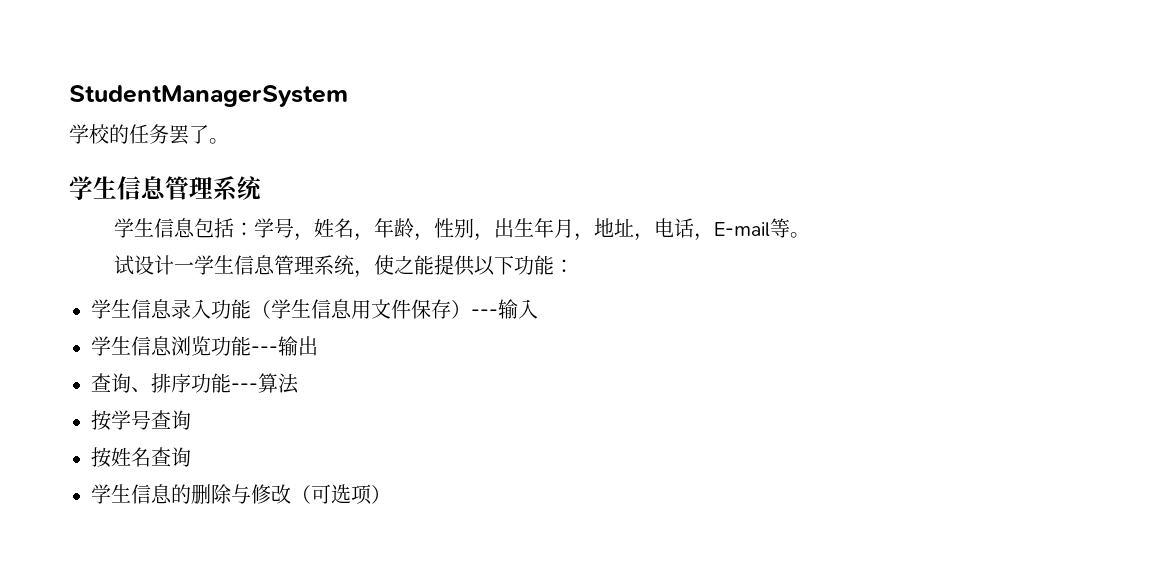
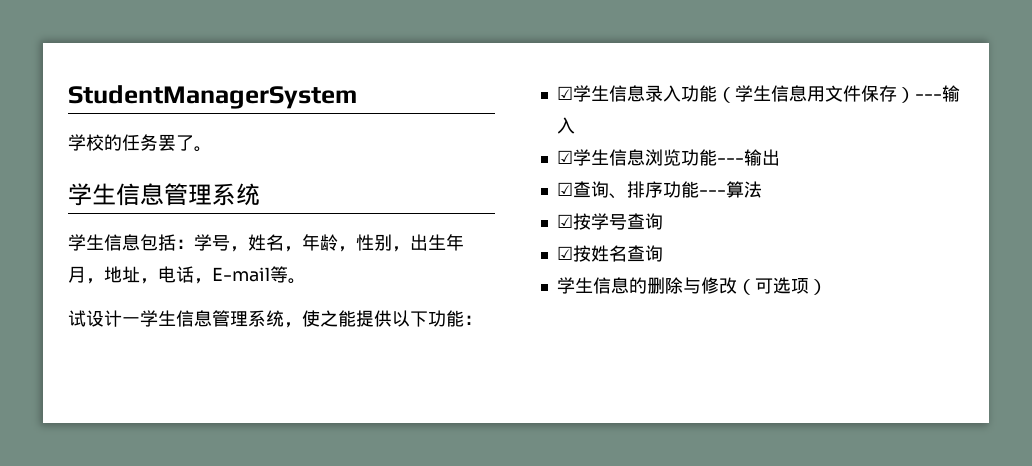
- 学生信息录入功能（学生信息用文件保存）---输入
+ ☑学生信息录入功能（学生信息用文件保存）---输入
- 学生信息浏览功能---输出
+ ☑学生信息浏览功能---输出
- 查询、排序功能---算法
+ ☑查询、排序功能---算法
- 按学号查询
+ ☑按学号查询
- 按姓名查询
+ ☑按姓名查询

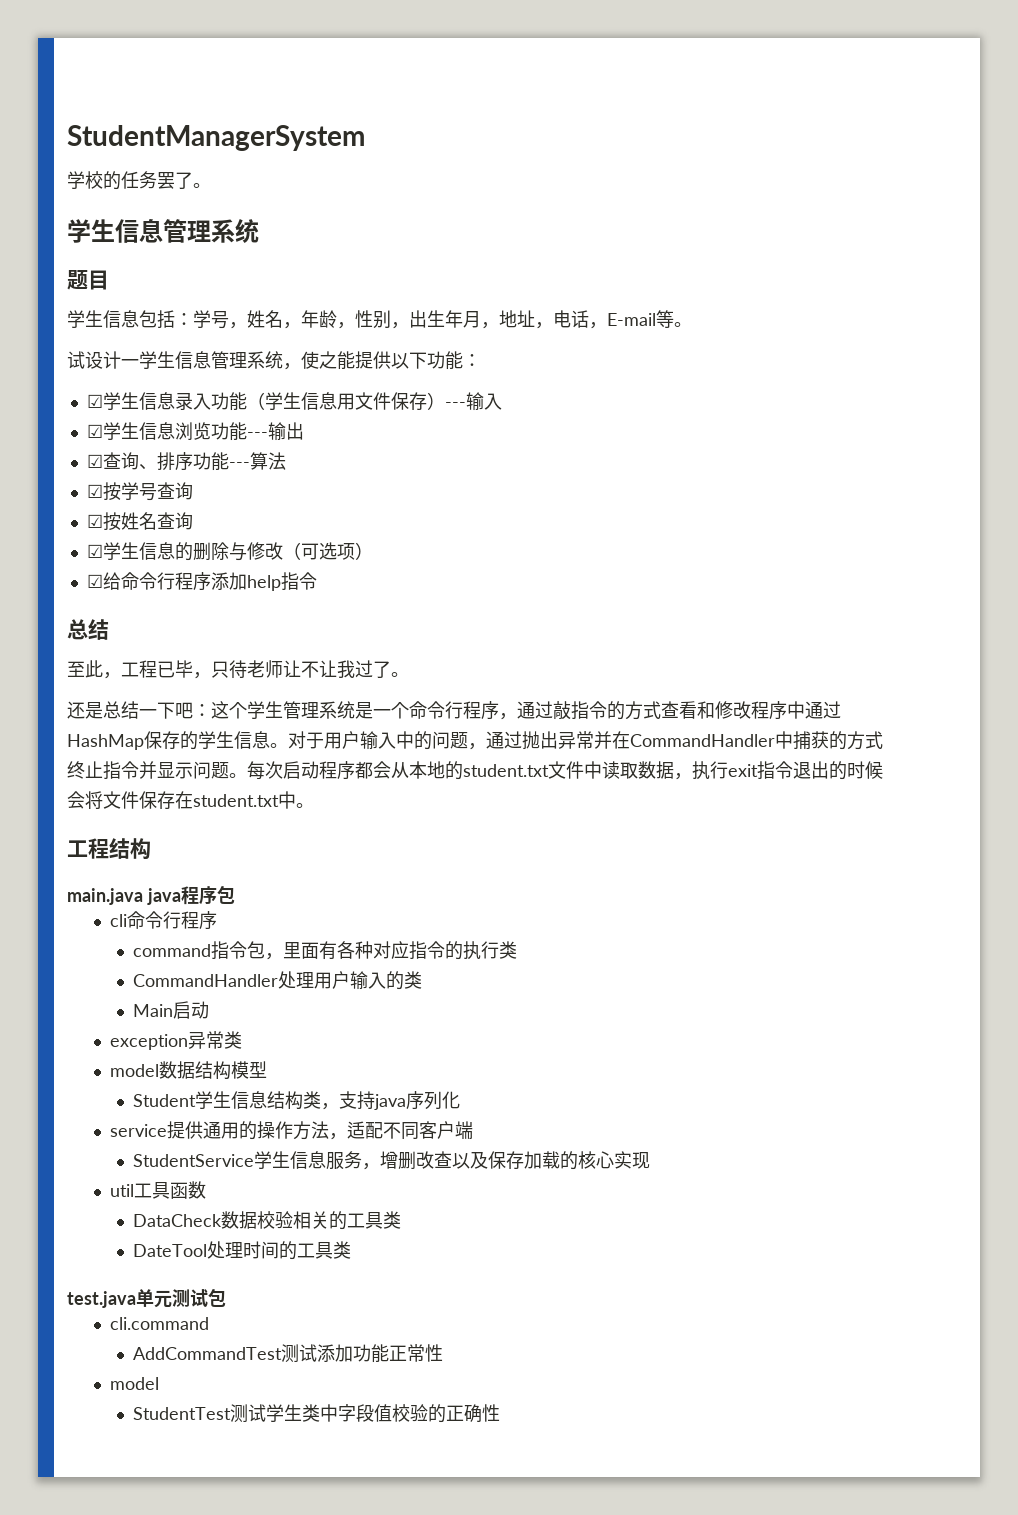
+ 题目
- 学生信息的删除与修改（可选项）
+ ☑学生信息的删除与修改（可选项）
+ ☑给命令行程序添加help指令
+ 总结
+ 至此，工程已毕，只待老师让不让我过了。
+ 还是总结一下吧：这个学生管理系统是一个命令行程序，通过敲指令的方式查看和修改程序中通过HashMap保存的学生信息。对于用户输入中的问题，通过抛出异常并在CommandHandler中捕获的方式终止指令并显示问题。每次启动程序都会从本地的student.txt文件中读取数据，执行exit指令退出的时候会将文件保存在student.txt中。
+ 工程结构
+ main.java java程序包
+ cli命令行程序
+ command指令包，里面有各种对应指令的执行类
+ CommandHandler处理用户输入的类
+ Main启动
+ exception异常类
+ model数据结构模型
+ Student学生信息结构类，支持java序列化
+ service提供通用的操作方法，适配不同客户端
+ StudentService学生信息服务，增删改查以及保存加载的核心实现
+ util工具函数
+ DataCheck数据校验相关的工具类
+ DateTool处理时间的工具类
+ test.java单元测试包
+ cli.command
+ AddCommandTest测试添加功能正常性
+ model
+ StudentTest测试学生类中字段值校验的正确性

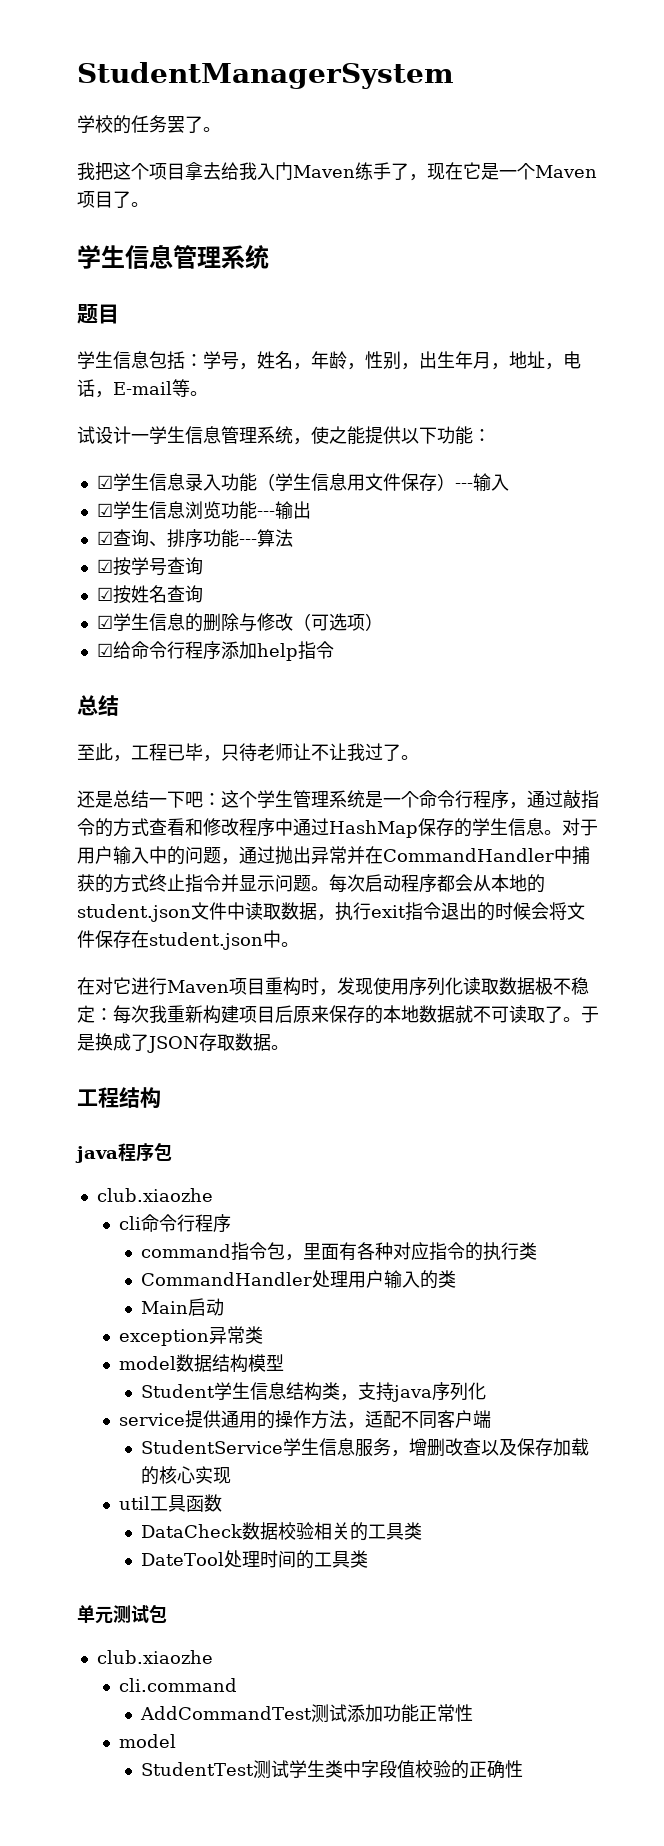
+ 我把这个项目拿去给我入门Maven练手了，现在它是一个Maven项目了。
- 每次启动程序都会从本地的student.txt文件中读取数据，执行exit指令退出的时候会将文件保存在student.txt中。
+ 每次启动程序都会从本地的student.json文件中读取数据，执行exit指令退出的时候会将文件保存在student.json中。
+ 在对它进行Maven项目重构时，发现使用序列化读取数据极不稳定：每次我重新构建项目后原来保存的本地数据就不可读取了。于是换成了JSON存取数据。
- main.java java程序包
+ java程序包
+ club.xiaozhe
- test.java单元测试包
+ 单元测试包
+ club.xiaozhe

